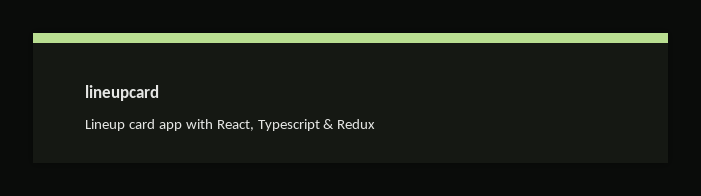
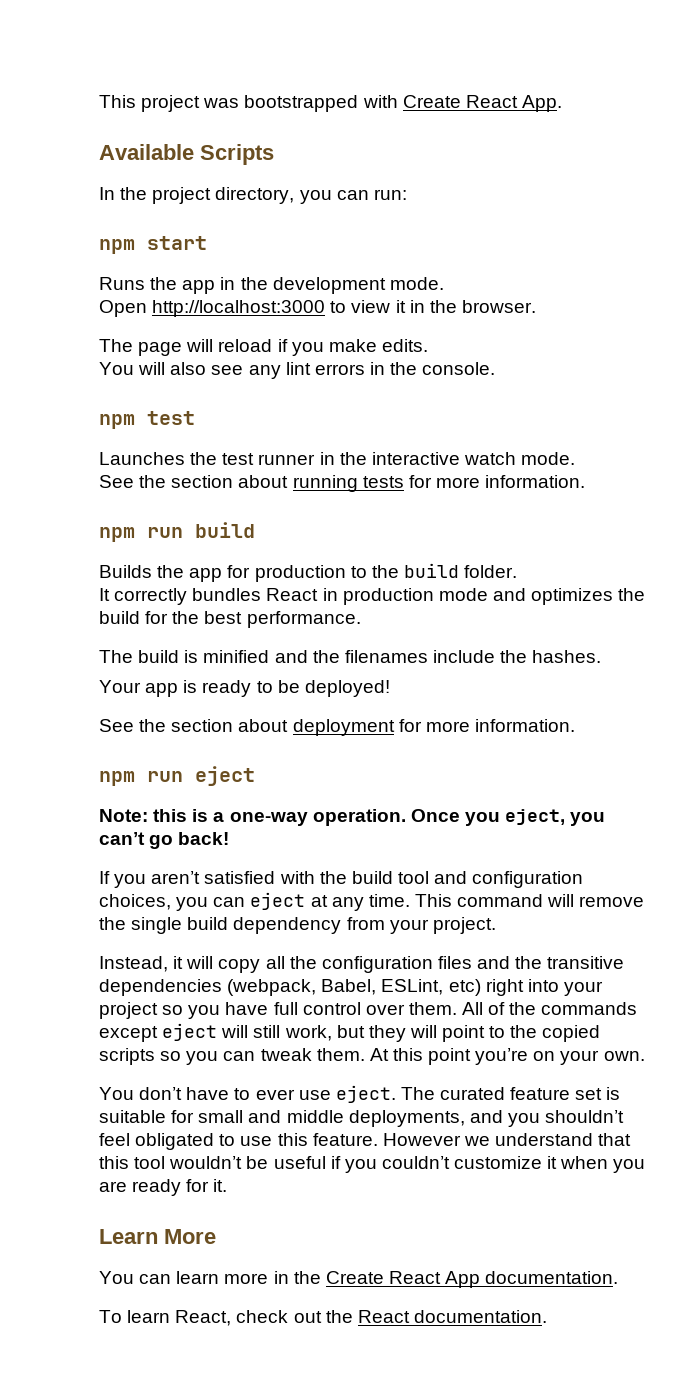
- lineupcard
- Lineup card app with React, Typescript & Redux
+ This project was bootstrapped with Create React App.
+ Available Scripts
+ In the project directory, you can run:
+ npm start
+ Runs the app in the development mode.
+ Open http://localhost:3000 to view it in the browser.
+ The page will reload if you make edits.
+ You will also see any lint errors in the console.
+ npm test
+ Launches the test runner in the interactive watch mode.
+ See the section about running tests for more information.
+ npm run build
+ Builds the app for production to the build folder.
+ It correctly bundles React in production mode and optimizes the build for the best performance.
+ The build is minified and the filenames include the hashes.
+ Your app is ready to be deployed!
+ See the section about deployment for more information.
+ npm run eject
+ Note: this is a one-way operation. Once you eject, you can’t go back!
+ If you aren’t satisfied with the build tool and configuration choices, you can eject at any time. This command will remove the single build dependency from your project.
+ Instead, it will copy all the configuration files and the transitive dependencies (webpack, Babel, ESLint, etc) right into your project so you have full control over them. All of the commands except eject will still work, but they will point to the copied scripts so you can tweak them. At this point you’re on your own.
+ You don’t have to ever use eject. The curated feature set is suitable for small and middle deployments, and you shouldn’t feel obligated to use this feature. However we understand that this tool wouldn’t be useful if you couldn’t customize it when you are ready for it.
+ Learn More
+ You can learn more in the Create React App documentation.
+ To learn React, check out the React documentation.

